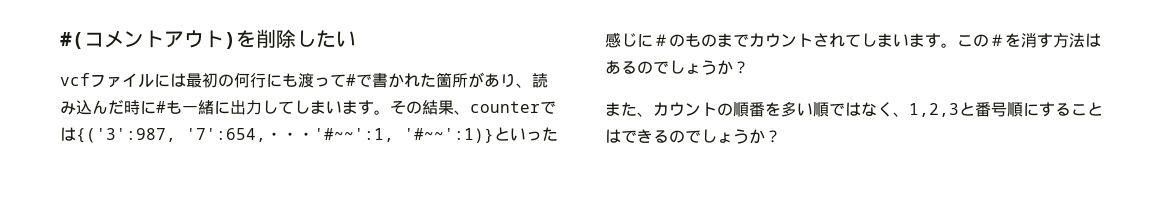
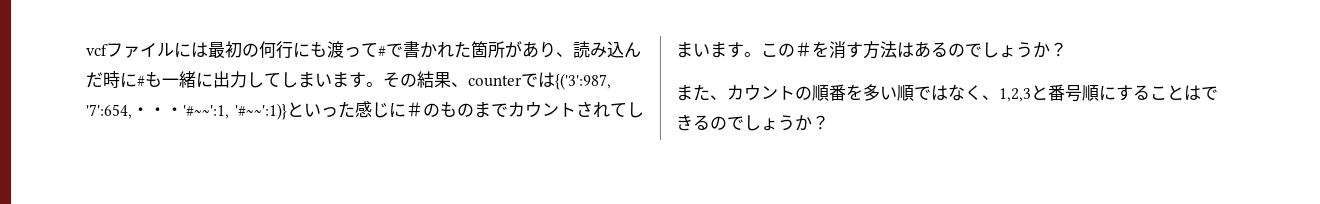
- #(コメントアウト)を削除したい

